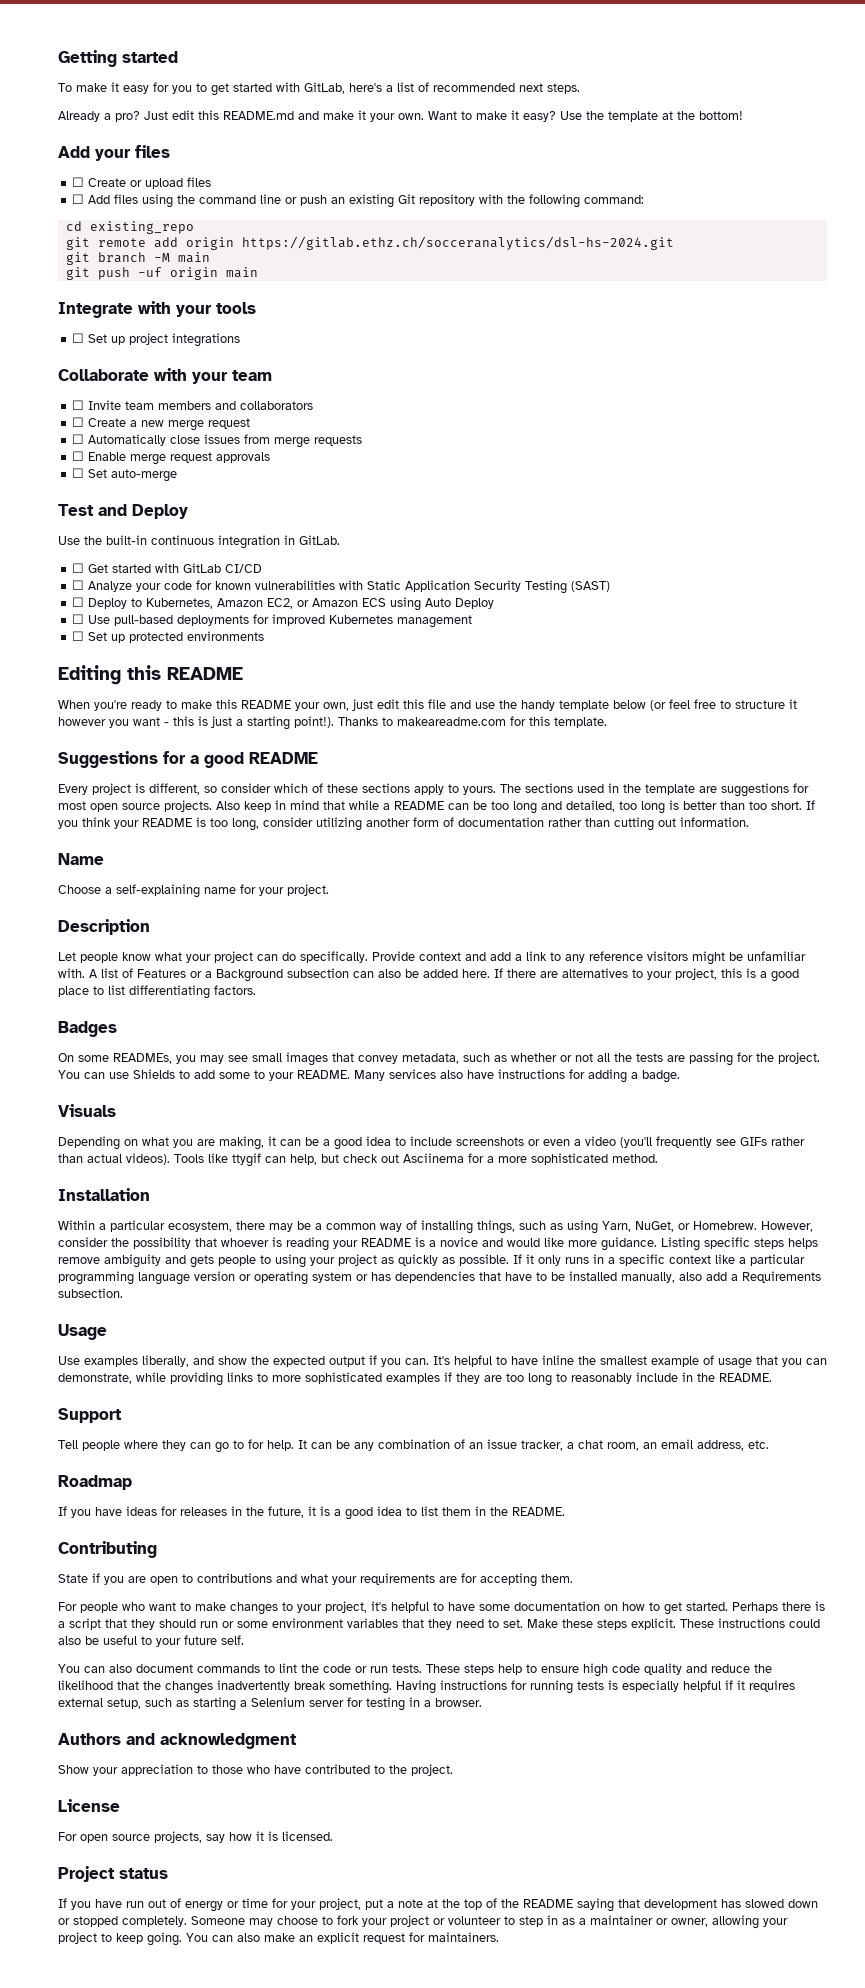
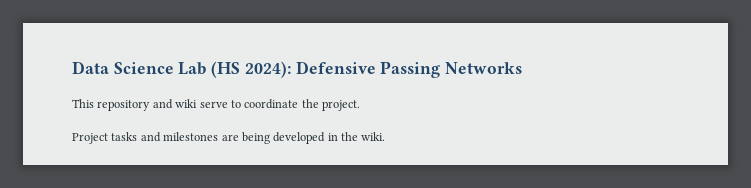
- Getting started
- To make it easy for you to get started with GitLab, here's a list of recommended next steps.
- Already a pro? Just edit this README.md and make it your own. Want to make it easy? Use the template at the bottom!
- Add your files
- ☐ Create or upload files
- ☐ Add files using the command line or push an existing Git repository with the following command:
- cd existing_repo
- git remote add origin https://gitlab.ethz.ch/socceranalytics/dsl-hs-2024.git
- git branch -M main
- git push -uf origin main
- Integrate with your tools
- ☐ Set up project integrations
- Collaborate with your team
- ☐ Invite team members and collaborators
- ☐ Create a new merge request
- ☐ Automatically close issues from merge requests
- ☐ Enable merge request approvals
- ☐ Set auto-merge
- Test and Deploy
- Use the built-in continuous integration in GitLab.
- ☐ Get started with GitLab CI/CD
- ☐ Analyze your code for known vulnerabilities with Static Application Security Testing (SAST)
- ☐ Deploy to Kubernetes, Amazon EC2, or Amazon ECS using Auto Deploy
- ☐ Use pull-based deployments for improved Kubernetes management
- ☐ Set up protected environments
- Editing this README
- When you're ready to make this README your own, just edit this file and use the handy template below (or feel free to structure it however you want - this is just a starting point!). Thanks to makeareadme.com for this template.
- Suggestions for a good README
- Every project is different, so consider which of these sections apply to yours. The sections used in the template are suggestions for most open source projects. Also keep in mind that while a README can be too long and detailed, too long is better than too short. If you think your README is too long, consider utilizing another form of documentation rather than cutting out information.
- Name
- Choose a self-explaining name for your project.
- Description
- Let people know what your project can do specifically. Provide context and add a link to any reference visitors might be unfamiliar with. A list of Features or a Background subsection can also be added here. If there are alternatives to your project, this is a good place to list differentiating factors.
- Badges
- On some READMEs, you may see small images that convey metadata, such as whether or not all the tests are passing for the project. You can use Shields to add some to your README. Many services also have instructions for adding a badge.
- Visuals
- Depending on what you are making, it can be a good idea to include screenshots or even a video (you'll frequently see GIFs rather than actual videos). Tools like ttygif can help, but check out Asciinema for a more sophisticated method.
- Installation
- Within a particular ecosystem, there may be a common way of installing things, such as using Yarn, NuGet, or Homebrew. However, consider the possibility that whoever is reading your README is a novice and would like more guidance. Listing specific steps helps remove ambiguity and gets people to using your project as quickly as possible. If it only runs in a specific context like a particular programming language version or operating system or has dependencies that have to be installed manually, also add a Requirements subsection.
- Usage
- Use examples liberally, and show the expected output if you can. It's helpful to have inline the smallest example of usage that you can demonstrate, while providing links to more sophisticated examples if they are too long to reasonably include in the README.
- Support
- Tell people where they can go to for help. It can be any combination of an issue tracker, a chat room, an email address, etc.
- Roadmap
- If you have ideas for releases in the future, it is a good idea to list them in the README.
- Contributing
- State if you are open to contributions and what your requirements are for accepting them.
- For people who want to make changes to your project, it's helpful to have some documentation on how to get started. Perhaps there is a script that they should run or some environment variables that they need to set. Make these steps explicit. These instructions could also be useful to your future self.
- You can also document commands to lint the code or run tests. These steps help to ensure high code quality and reduce the likelihood that the changes inadvertently break something. Having instructions for running tests is especially helpful if it requires external setup, such as starting a Selenium server for testing in a browser.
- Authors and acknowledgment
- Show your appreciation to those who have contributed to the project.
- License
- For open source projects, say how it is licensed.
- Project status
- If you have run out of energy or time for your project, put a note at the top of the README saying that development has slowed down or stopped completely. Someone may choose to fork your project or volunteer to step in as a maintainer or owner, allowing your project to keep going. You can also make an explicit request for maintainers.
+ Data Science Lab (HS 2024): Defensive Passing Networks
+ This repository and wiki serve to coordinate the project.
+ Project tasks and milestones are being developed in the wiki.

